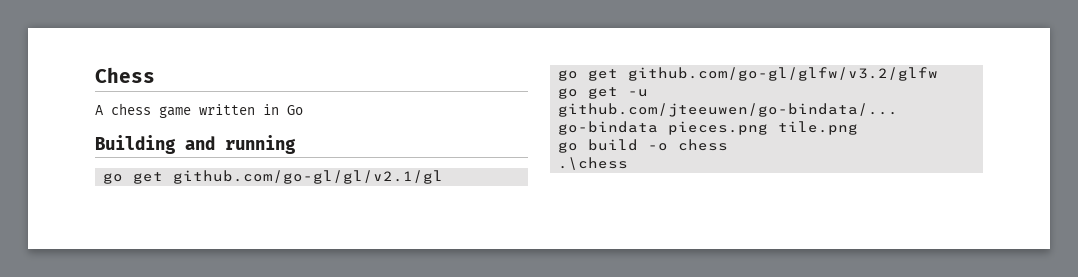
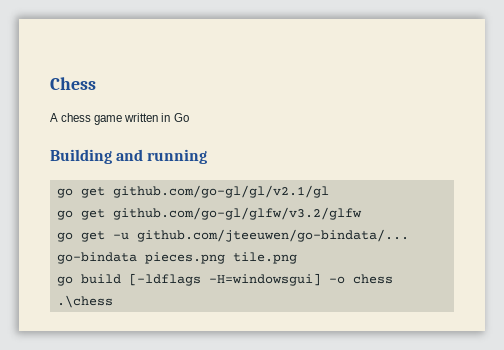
- go build -o chess
+ go build [-ldflags -H=windowsgui] -o chess

